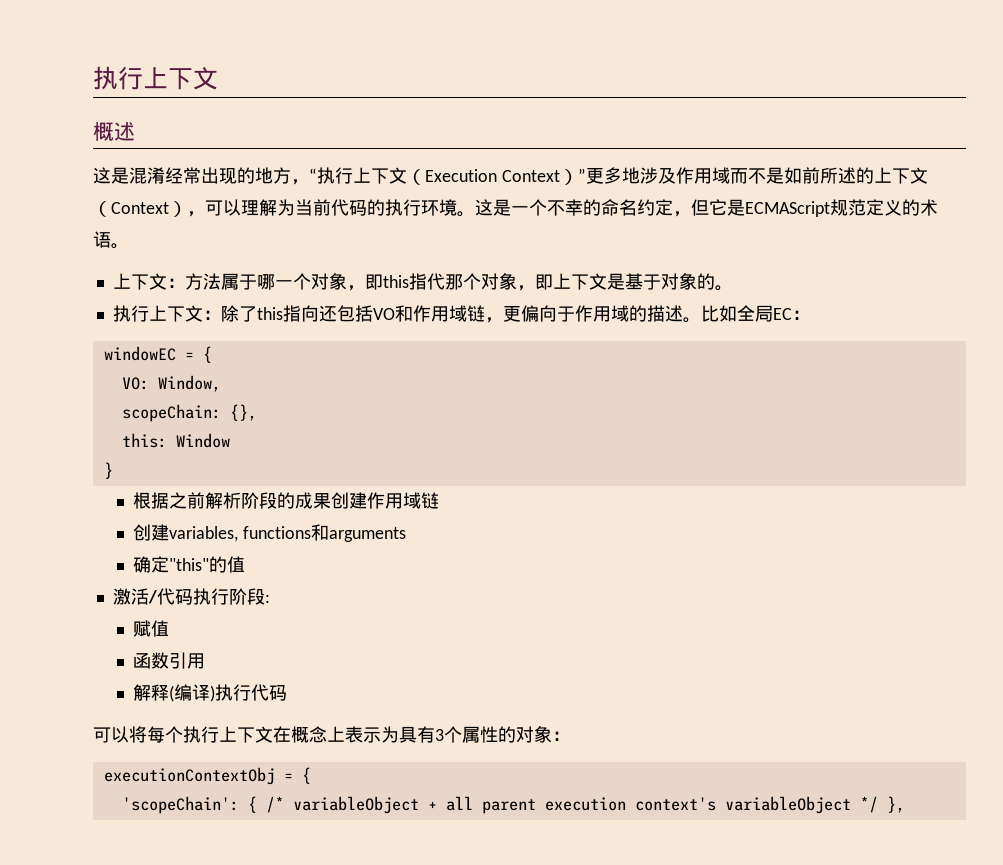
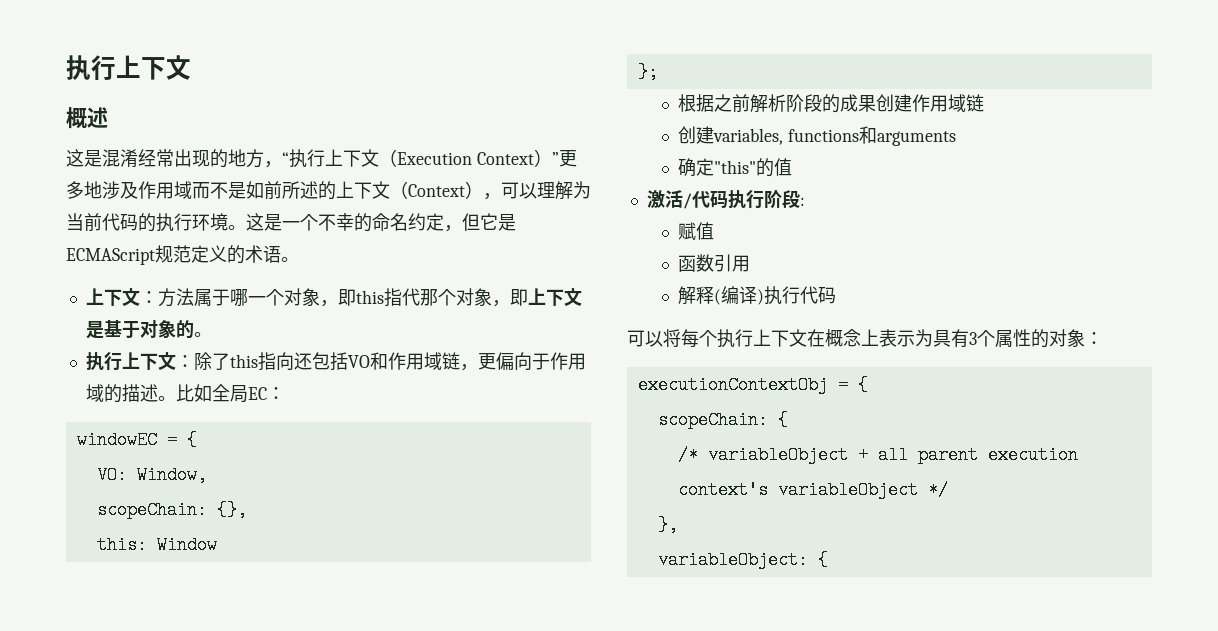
- }
+ };
- 'scopeChain': { /* variableObject + all parent execution context's variableObject */ },
+ scopeChain: {
+ /* variableObject + all parent execution context's variableObject */
+ },
+ variableObject: {

